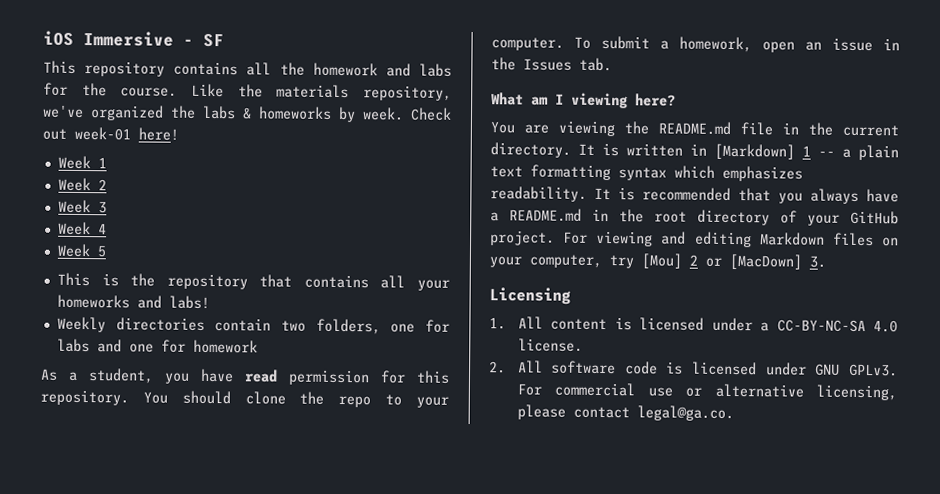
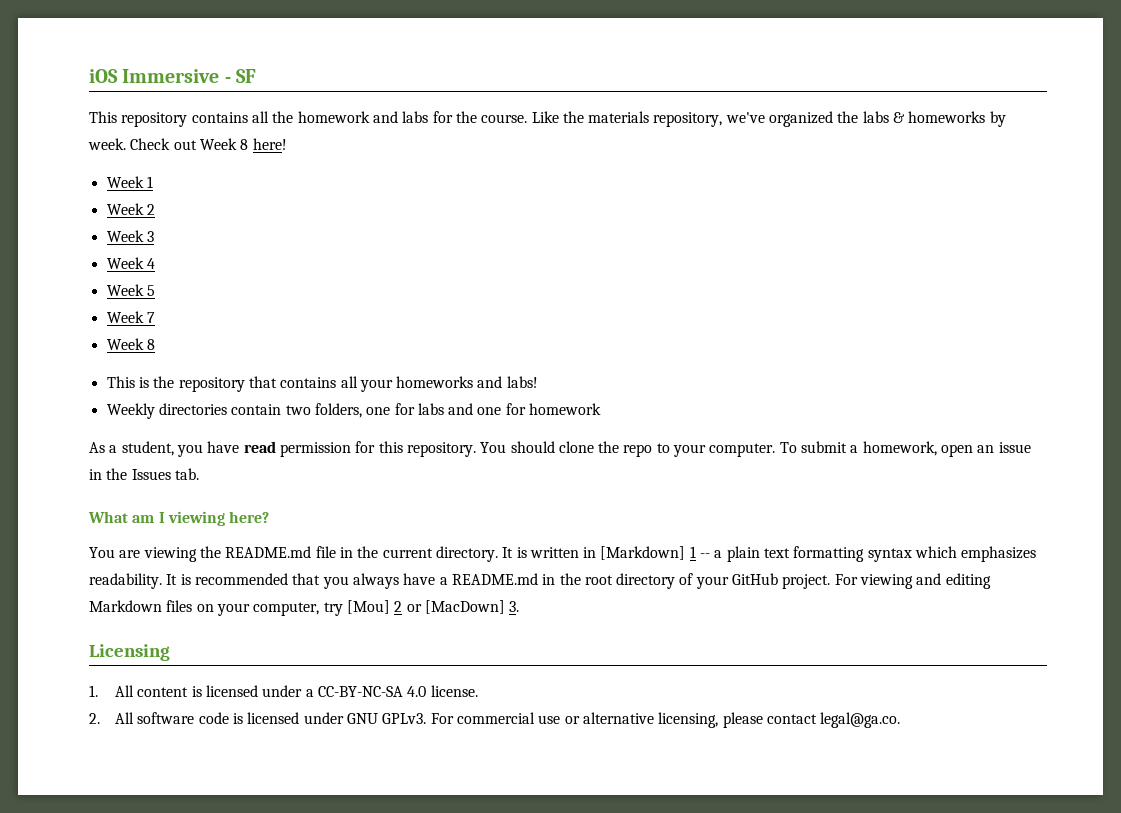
- Check out week-01 here!
+ Check out Week 8 here!
+ Week 7
+ Week 8

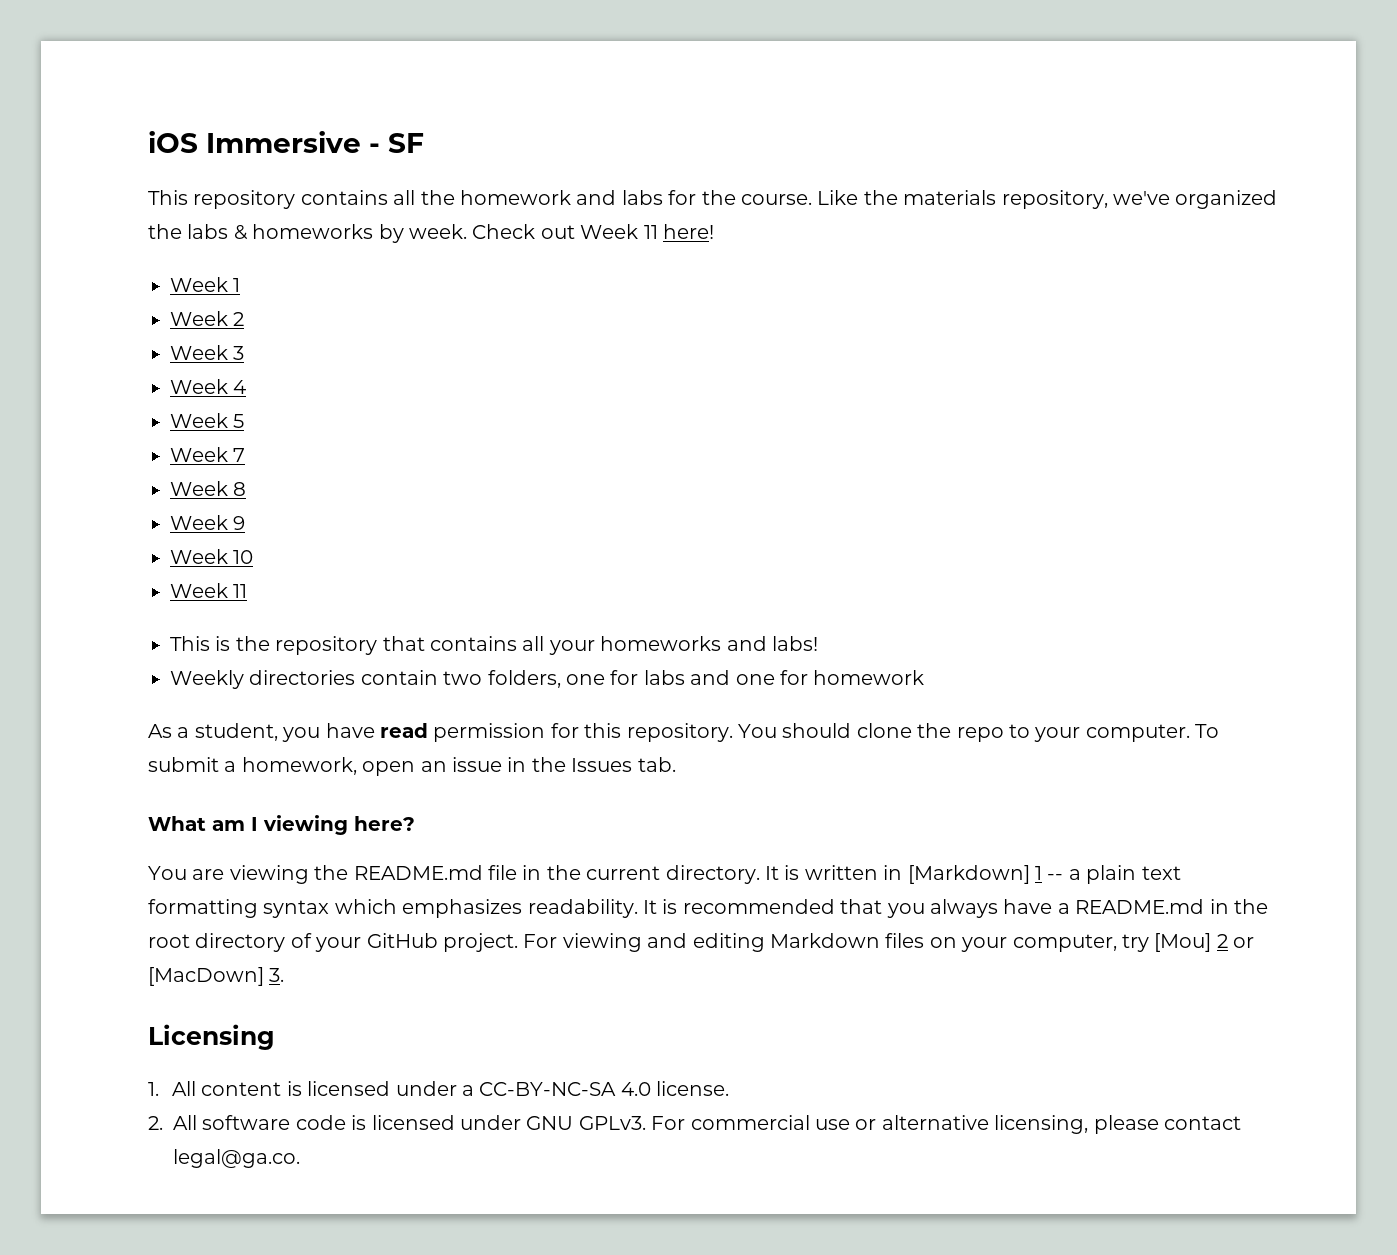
- Check out Week 8 here!
+ Check out Week 11 here!
+ Week 9
+ Week 10
+ Week 11

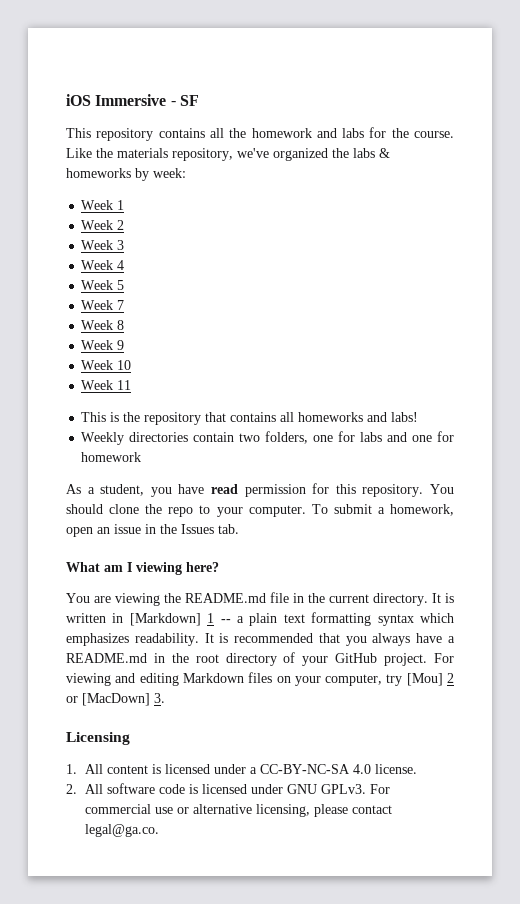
- Like the materials repository, we've organized the labs & homeworks by week. Check out Week 11 here!
+ Like the materials repository, we've organized the labs & homeworks by week:
- This is the repository that contains all your homeworks and labs!
+ This is the repository that contains all homeworks and labs!

